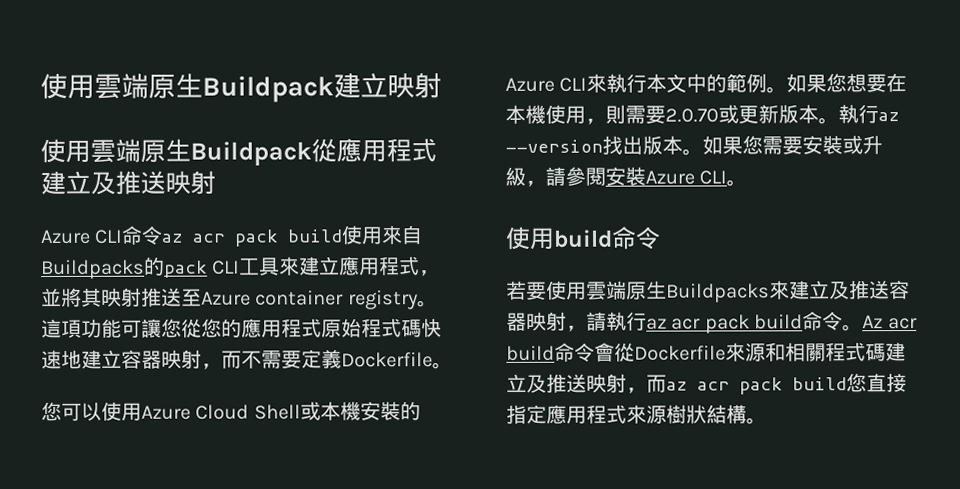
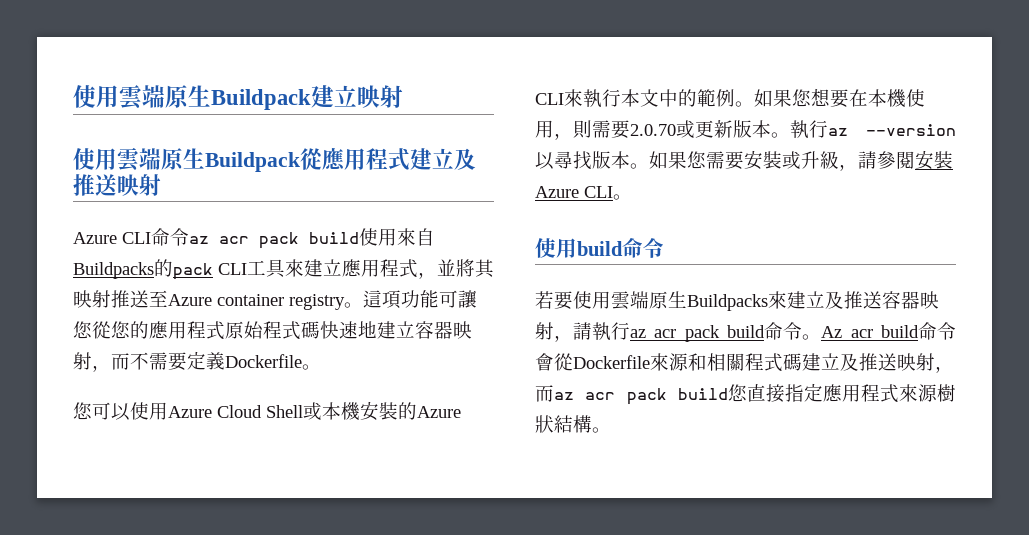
- 執行az --version找出版本。
+ 執行az --version以尋找版本。

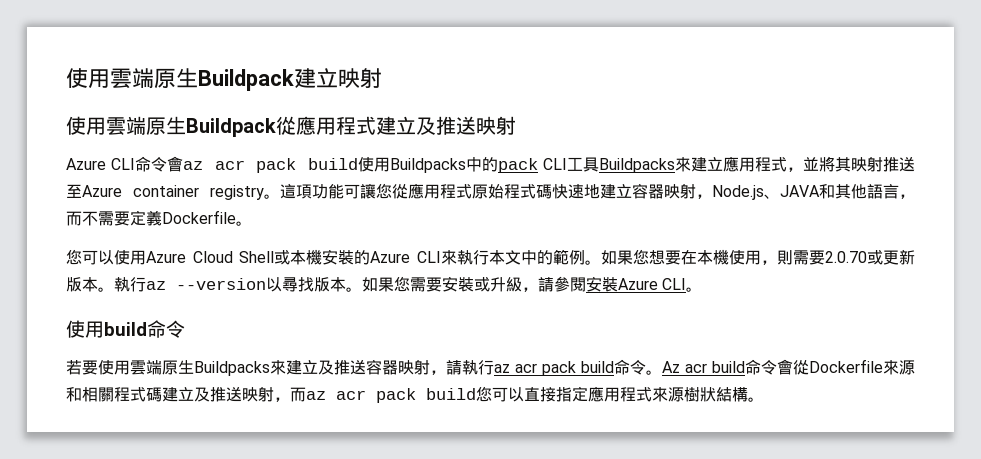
- Azure CLI命令az acr pack build使用來自Buildpacks的pack CLI工具來建立應用程式，並將其映射推送至Azure container registry。
+ Azure CLI命令會az acr pack build使用Buildpacks中的pack CLI工具Buildpacks來建立應用程式，並將其映射推送至Azure container registry。
- 這項功能可讓您從您的應用程式原始程式碼快速地建立容器映射，而不需要定義Dockerfile。
+ 這項功能可讓您從應用程式原始程式碼快速地建立容器映射，Node.js、JAVA和其他語言，而不需要定義Dockerfile。
- Az acr build命令會從Dockerfile來源和相關程式碼建立及推送映射，而az acr pack build您直接指定應用程式來源樹狀結構。
+ Az acr build命令會從Dockerfile來源和相關程式碼建立及推送映射，而az acr pack build您可以直接指定應用程式來源樹狀結構。

